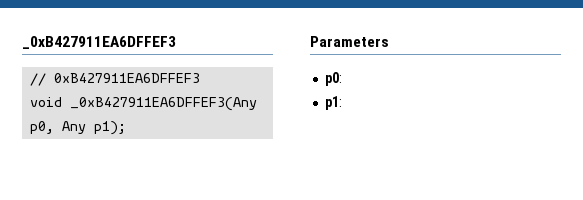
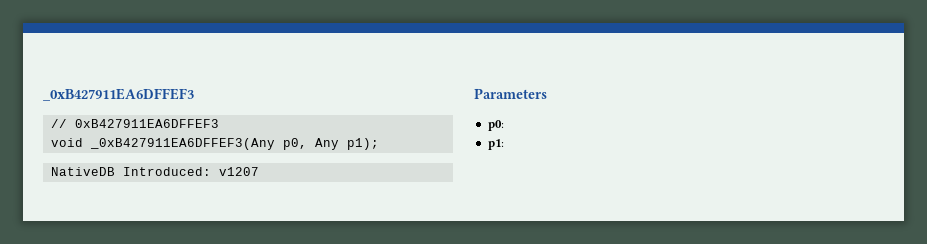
+ NativeDB Introduced: v1207

